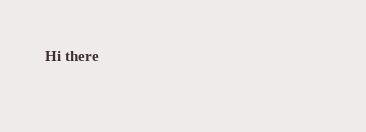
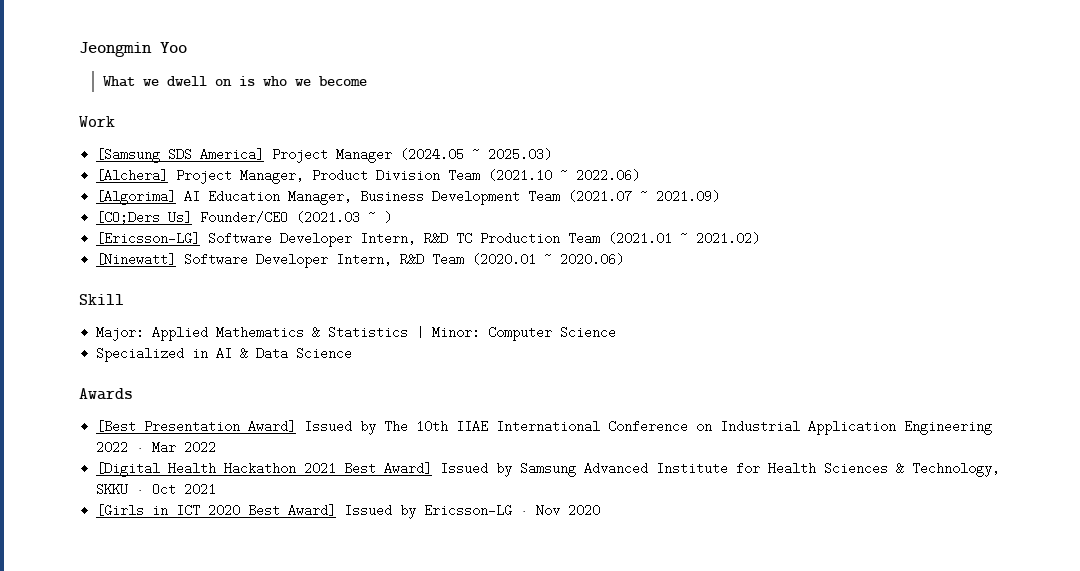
- Hi there
+ Jeongmin Yoo
+ What we dwell on is who we become
+ Work
+ [Samsung SDS America] Project Manager (2024.05 ~ 2025.03)
+ [Alchera] Project Manager, Product Division Team (2021.10 ~ 2022.06)
+ [Algorima] AI Education Manager, Business Development Team (2021.07 ~ 2021.09)
+ [CO;Ders Us] Founder/CEO (2021.03 ~ )
+ [Ericsson-LG] Software Developer Intern, R&D TC Production Team (2021.01 ~ 2021.02)
+ [Ninewatt] Software Developer Intern, R&D Team (2020.01 ~ 2020.06)
+ Skill
+ Major: Applied Mathematics & Statistics | Minor: Computer Science
+ Specialized in AI & Data Science
+ Awards
+ [Best Presentation Award] Issued by The 10th IIAE International Conference on Industrial Application Engineering 2022 · Mar 2022
+ [Digital Health Hackathon 2021 Best Award] Issued by Samsung Advanced Institute for Health Sciences & Technology, SKKU · Oct 2021
+ [Girls in ICT 2020 Best Award] Issued by Ericsson-LG · Nov 2020

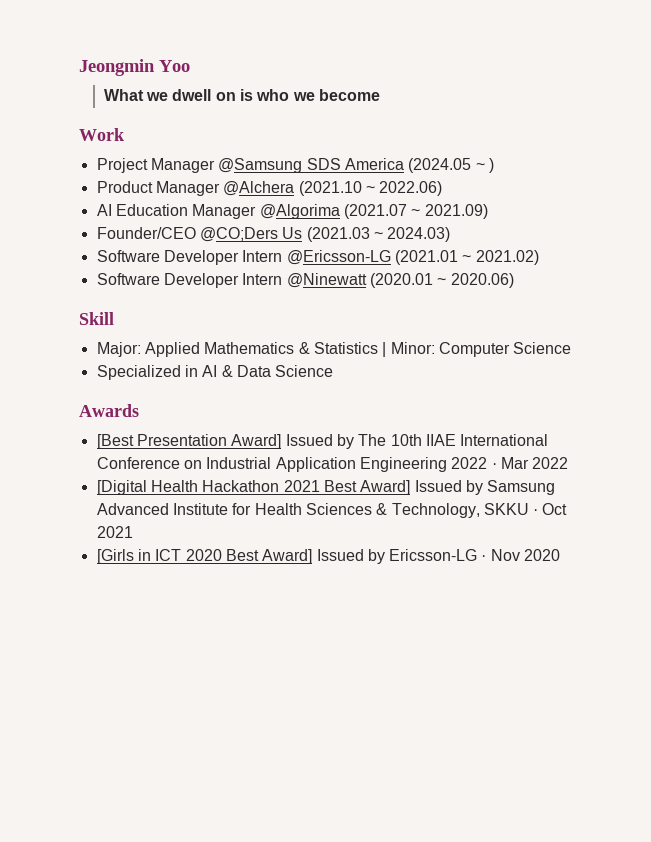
- [Samsung SDS America] Project Manager (2024.05 ~ 2025.03)
- [Alchera] Project Manager, Product Division Team (2021.10 ~ 2022.06)
+ Project Manager @Samsung SDS America (2024.05 ~ )
+ Product Manager @Alchera (2021.10 ~ 2022.06)
- [Algorima] AI Education Manager, Business Development Team (2021.07 ~ 2021.09)
+ AI Education Manager @Algorima (2021.07 ~ 2021.09)
- [CO;Ders Us] Founder/CEO (2021.03 ~ )
- [Ericsson-LG] Software Developer Intern, R&D TC Production Team (2021.01 ~ 2021.02)
+ Founder/CEO @CO;Ders Us (2021.03 ~ 2024.03)
+ Software Developer Intern @Ericsson-LG (2021.01 ~ 2021.02)
- [Ninewatt] Software Developer Intern, R&D Team (2020.01 ~ 2020.06)
+ Software Developer Intern @Ninewatt (2020.01 ~ 2020.06)

